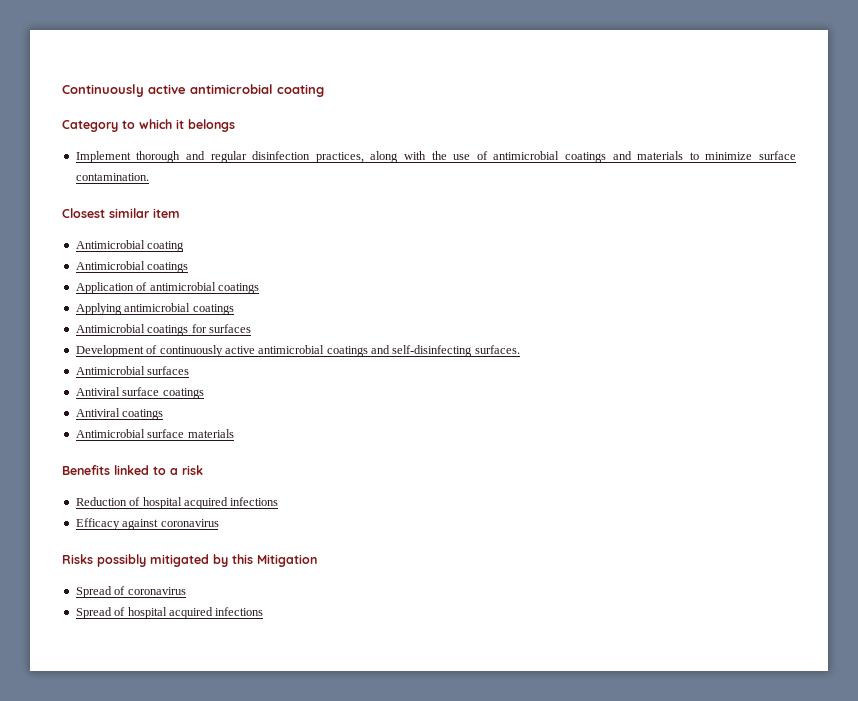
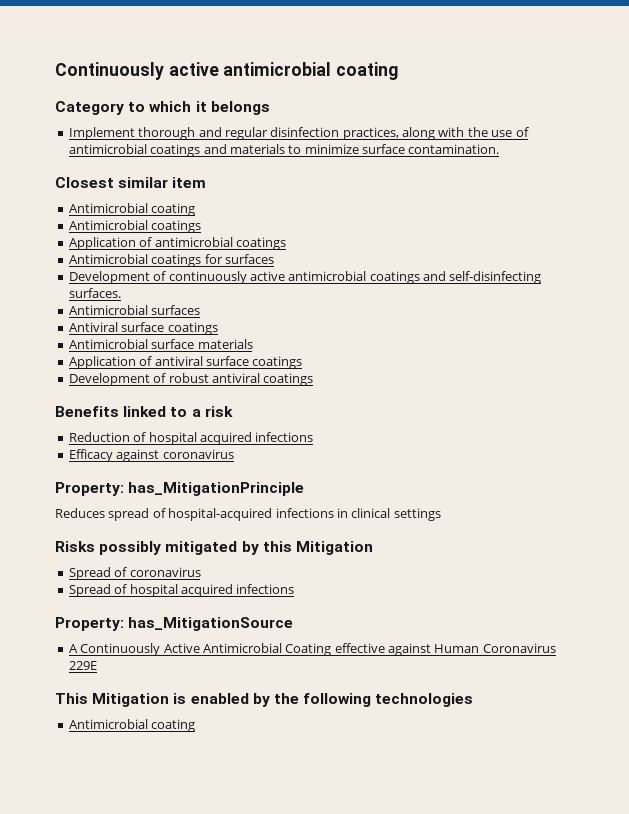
- Applying antimicrobial coatings
- Antiviral coatings
+ Application of antiviral surface coatings
+ Development of robust antiviral coatings
+ Property: has_MitigationPrinciple
+ Reduces spread of hospital-acquired infections in clinical settings
+ Property: has_MitigationSource
+ A Continuously Active Antimicrobial Coating effective against Human Coronavirus 229E
+ This Mitigation is enabled by the following technologies
+ Antimicrobial coating

